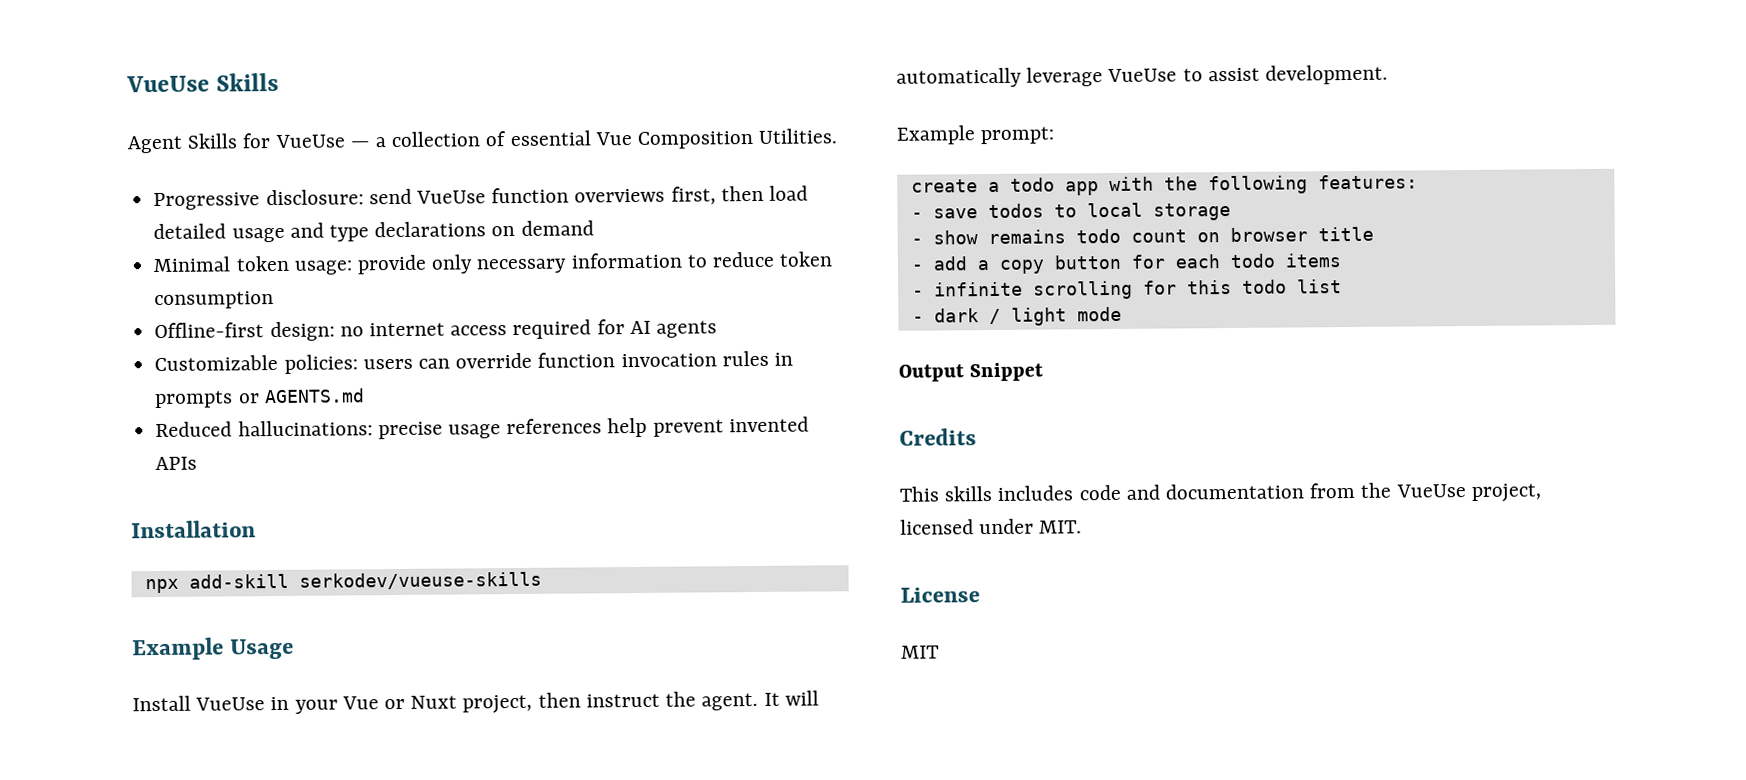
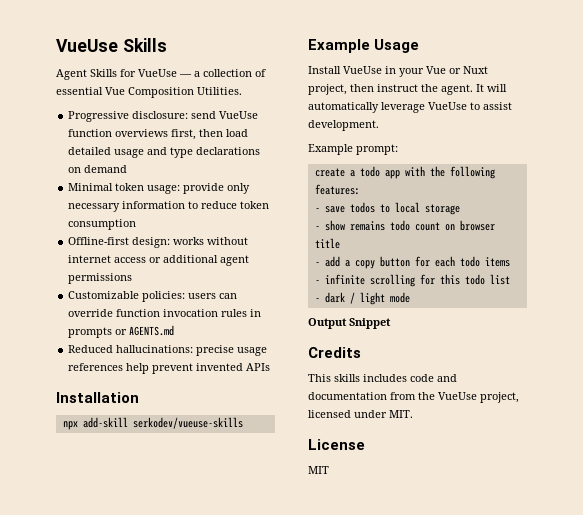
- Offline-first design: no internet access required for AI agents
+ Offline-first design: works without internet access or additional agent permissions

